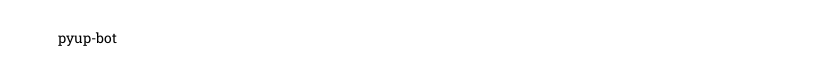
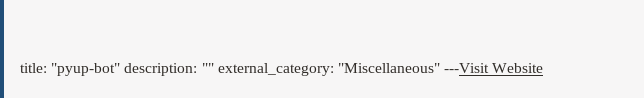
- pyup-bot
+ title: "pyup-bot" description: "" external_category: "Miscellaneous" ---Visit Website

